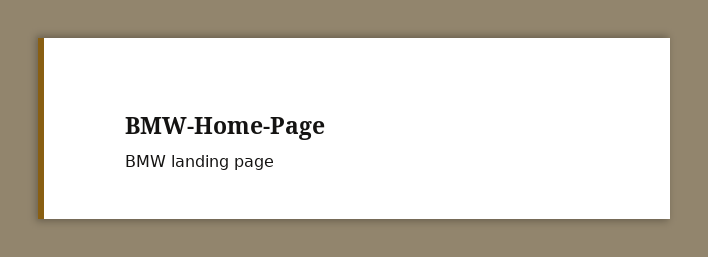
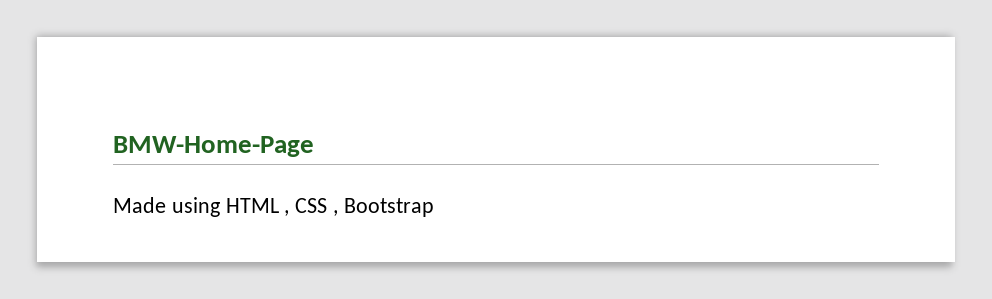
- BMW landing page
+ Made using HTML , CSS , Bootstrap

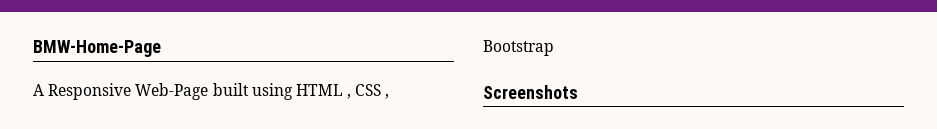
- Made using HTML , CSS , Bootstrap
+ A Responsive Web-Page built using HTML , CSS , Bootstrap
+ Screenshots

